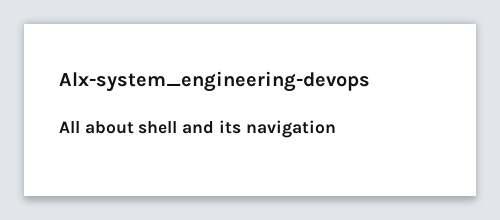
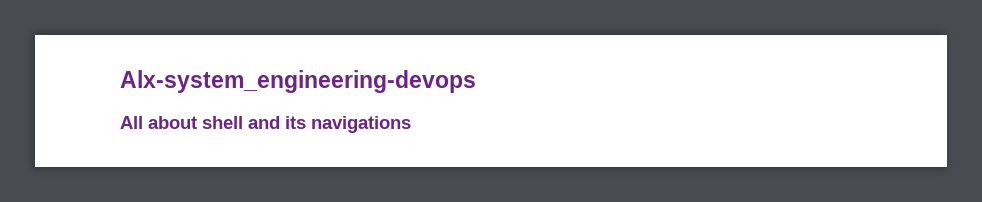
- All about shell and its navigation
+ All about shell and its navigations

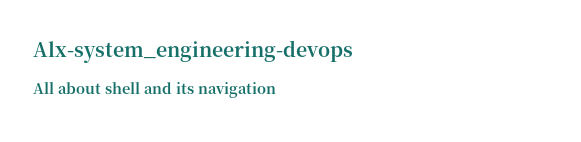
- All about shell and its navigations
+ All about shell and its navigation

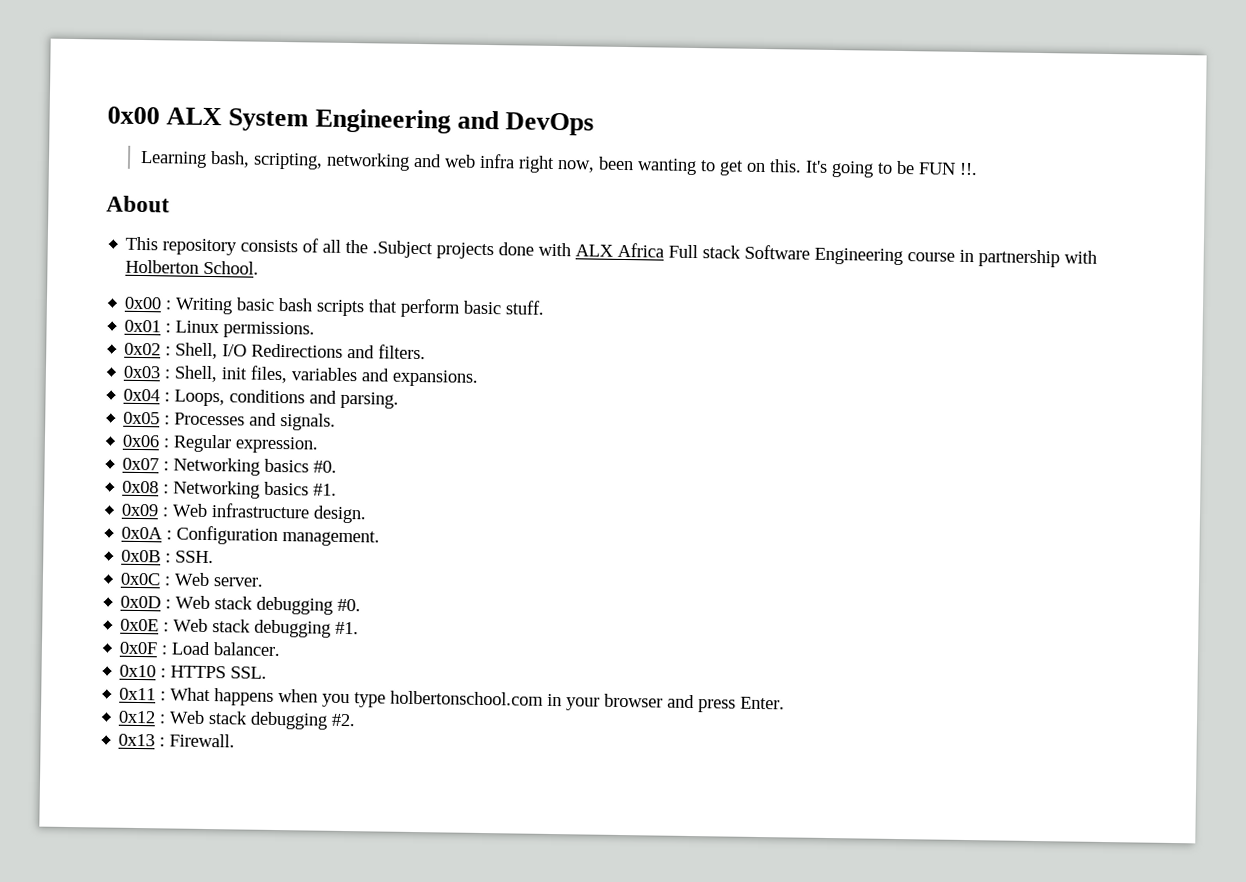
- Alx-system_engineering-devops
- All about shell and its navigation
+ 0x00 ALX System Engineering and DevOps
+ Learning bash, scripting, networking and web infra right now, been wanting to get on this. It's going to be FUN !!.
+ About
+ This repository consists of all the .Subject projects done with ALX Africa Full stack Software Engineering course in partnership with Holberton School.
+ 0x00 : Writing basic bash scripts that perform basic stuff.
+ 0x01 : Linux permissions.
+ 0x02 : Shell, I/O Redirections and filters.
+ 0x03 : Shell, init files, variables and expansions.
+ 0x04 : Loops, conditions and parsing.
+ 0x05 : Processes and signals.
+ 0x06 : Regular expression.
+ 0x07 : Networking basics #0.
+ 0x08 : Networking basics #1.
+ 0x09 : Web infrastructure design.
+ 0x0A : Configuration management.
+ 0x0B : SSH.
+ 0x0C : Web server.
+ 0x0D : Web stack debugging #0.
+ 0x0E : Web stack debugging #1.
+ 0x0F : Load balancer.
+ 0x10 : HTTPS SSL.
+ 0x11 : What happens when you type holbertonschool.com in your browser and press Enter.
+ 0x12 : Web stack debugging #2.
+ 0x13 : Firewall.

